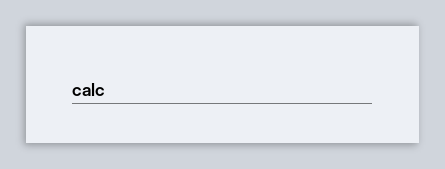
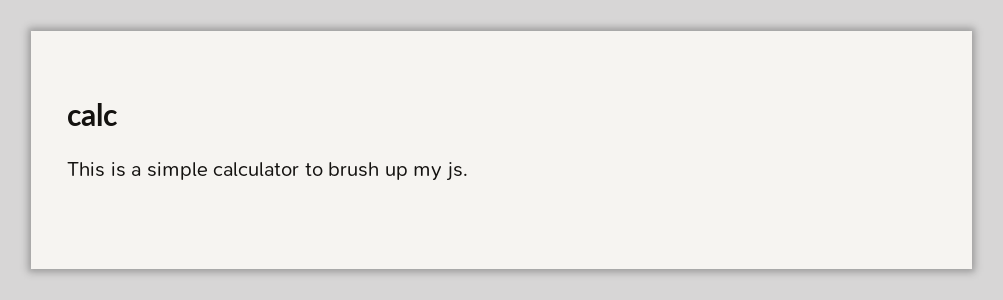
+ This is a simple calculator to brush up my js.

